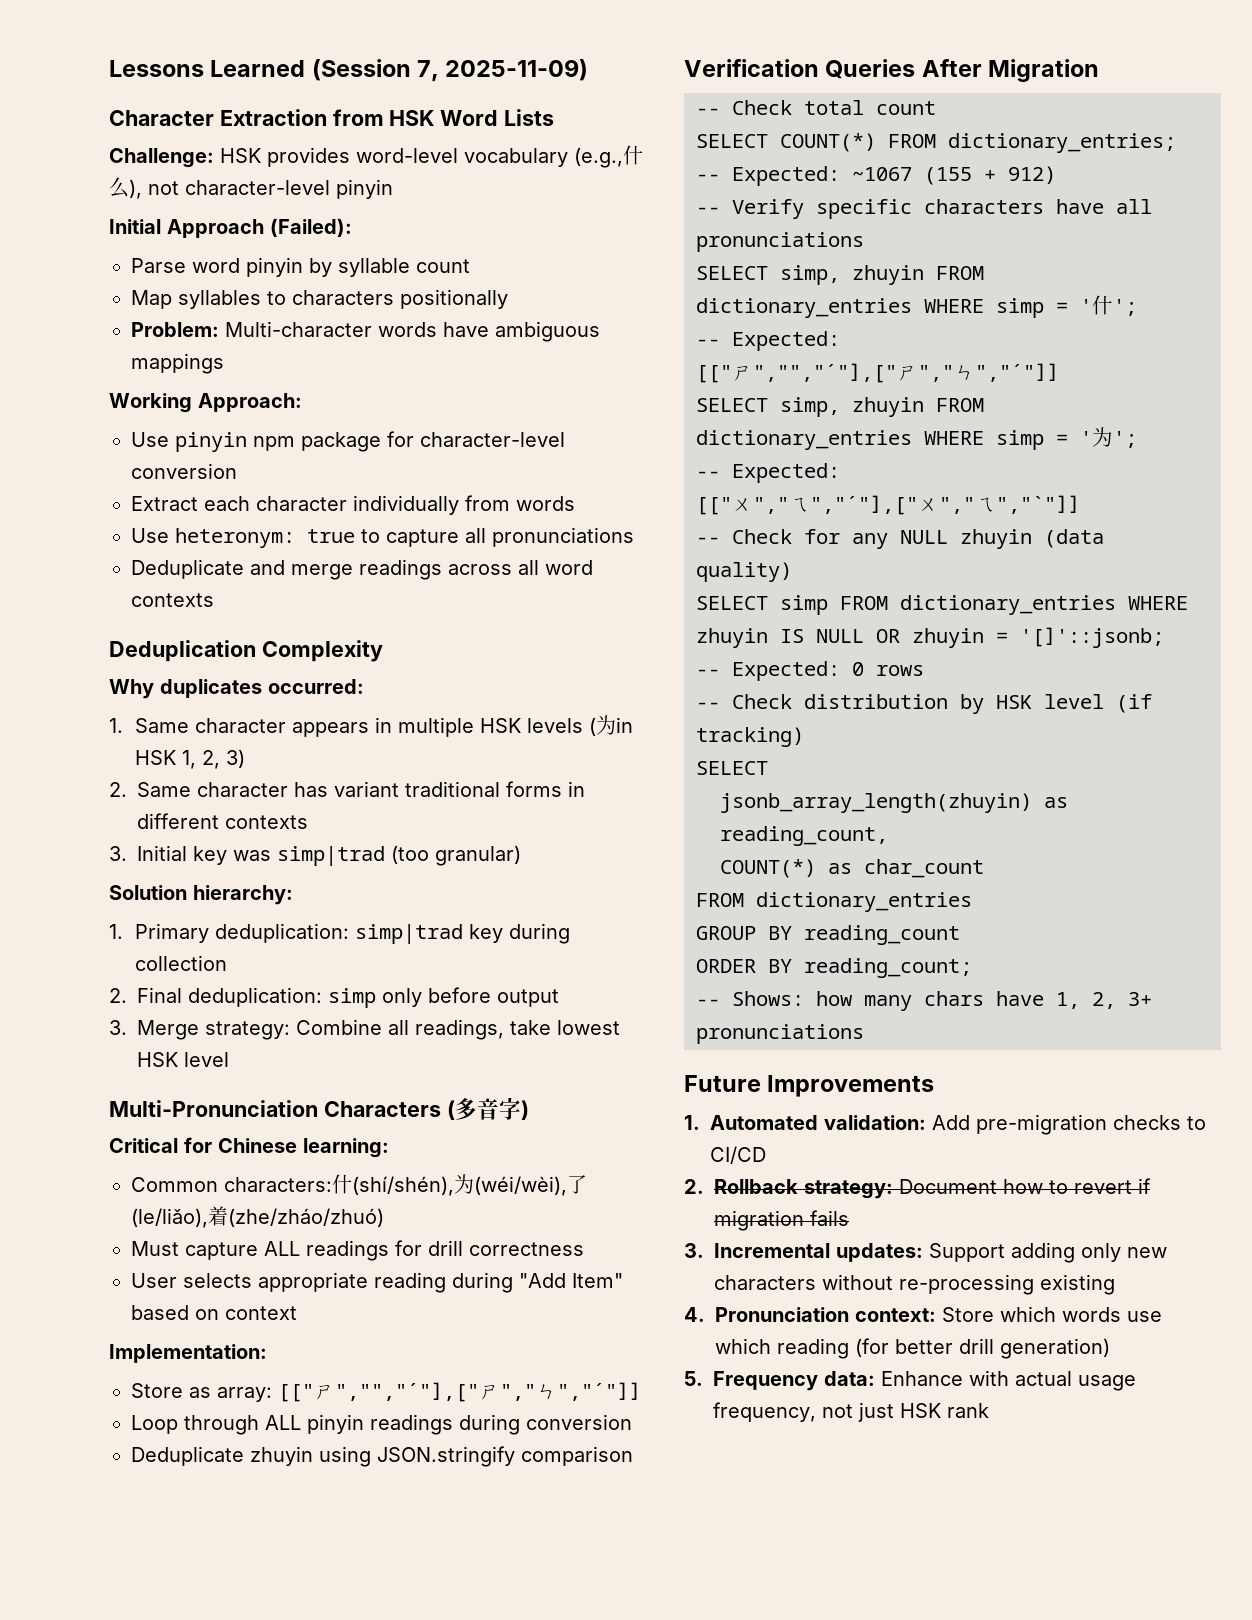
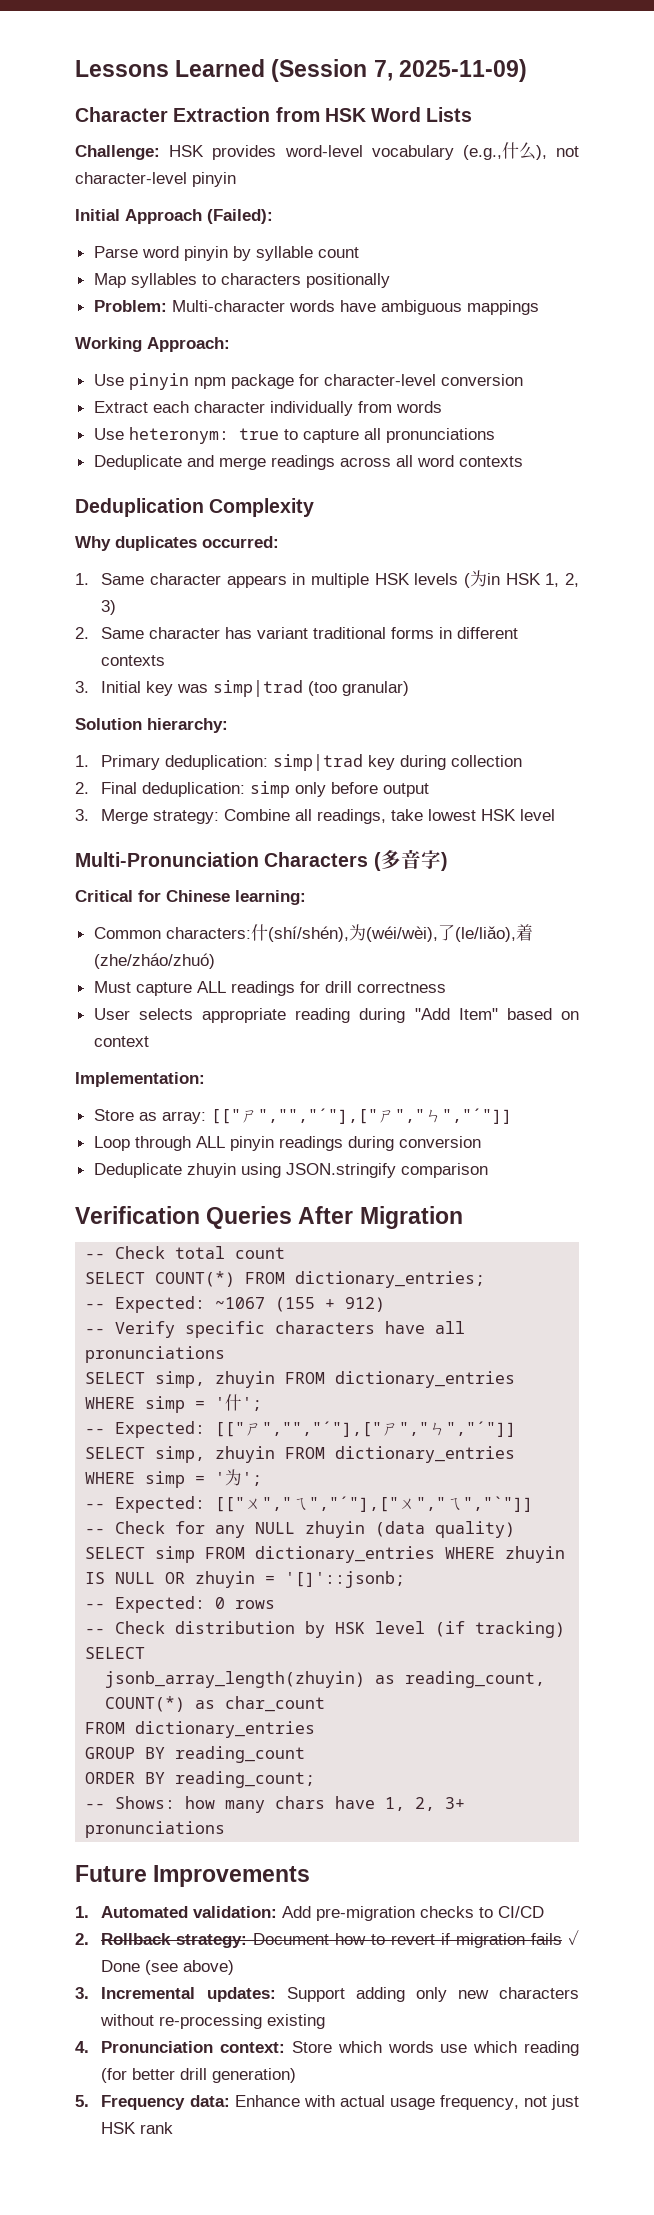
- 2. Rollback strategy: Document how to revert if migration fails
+ 2. Rollback strategy: Document how to revert if migration fails ✓ Done (see above)

